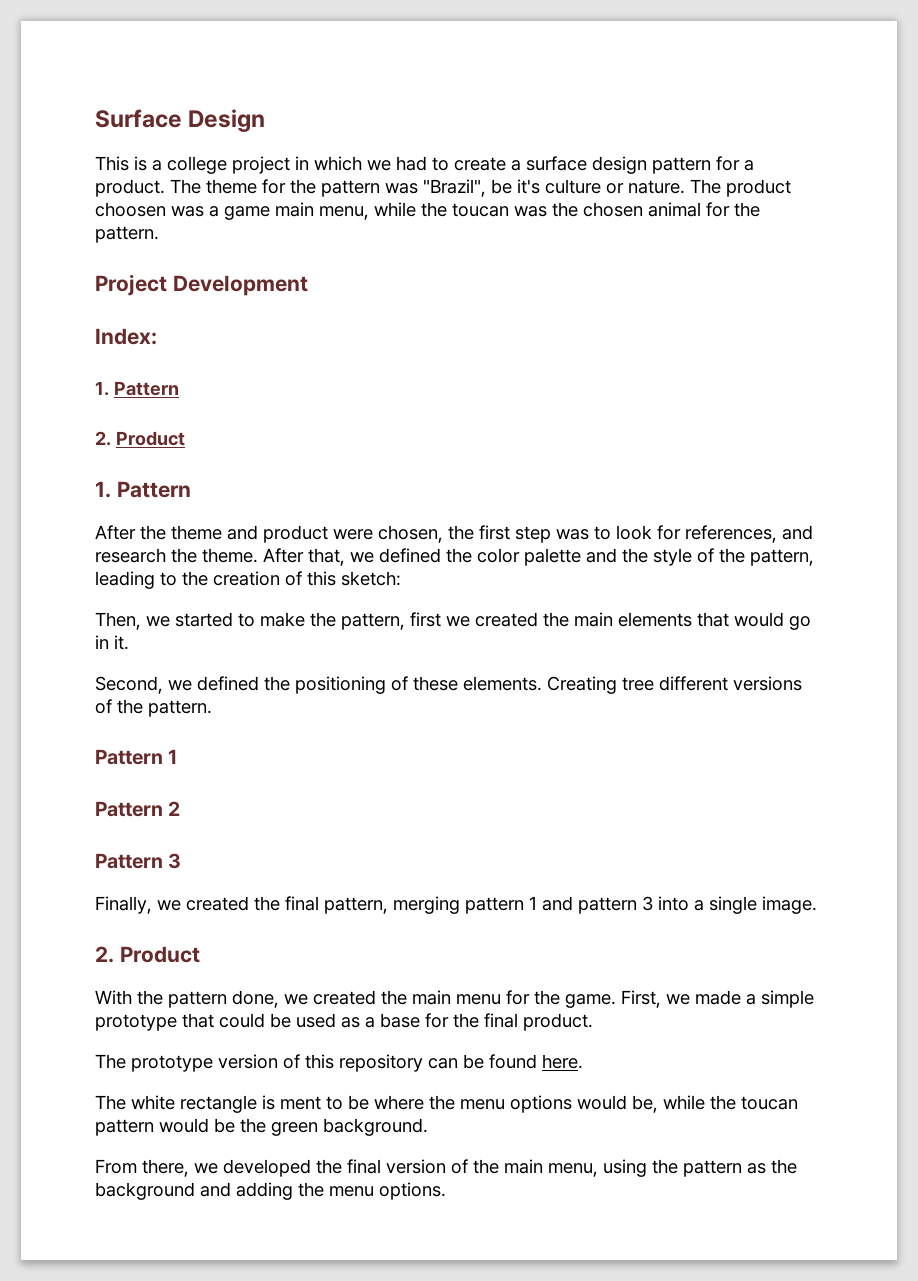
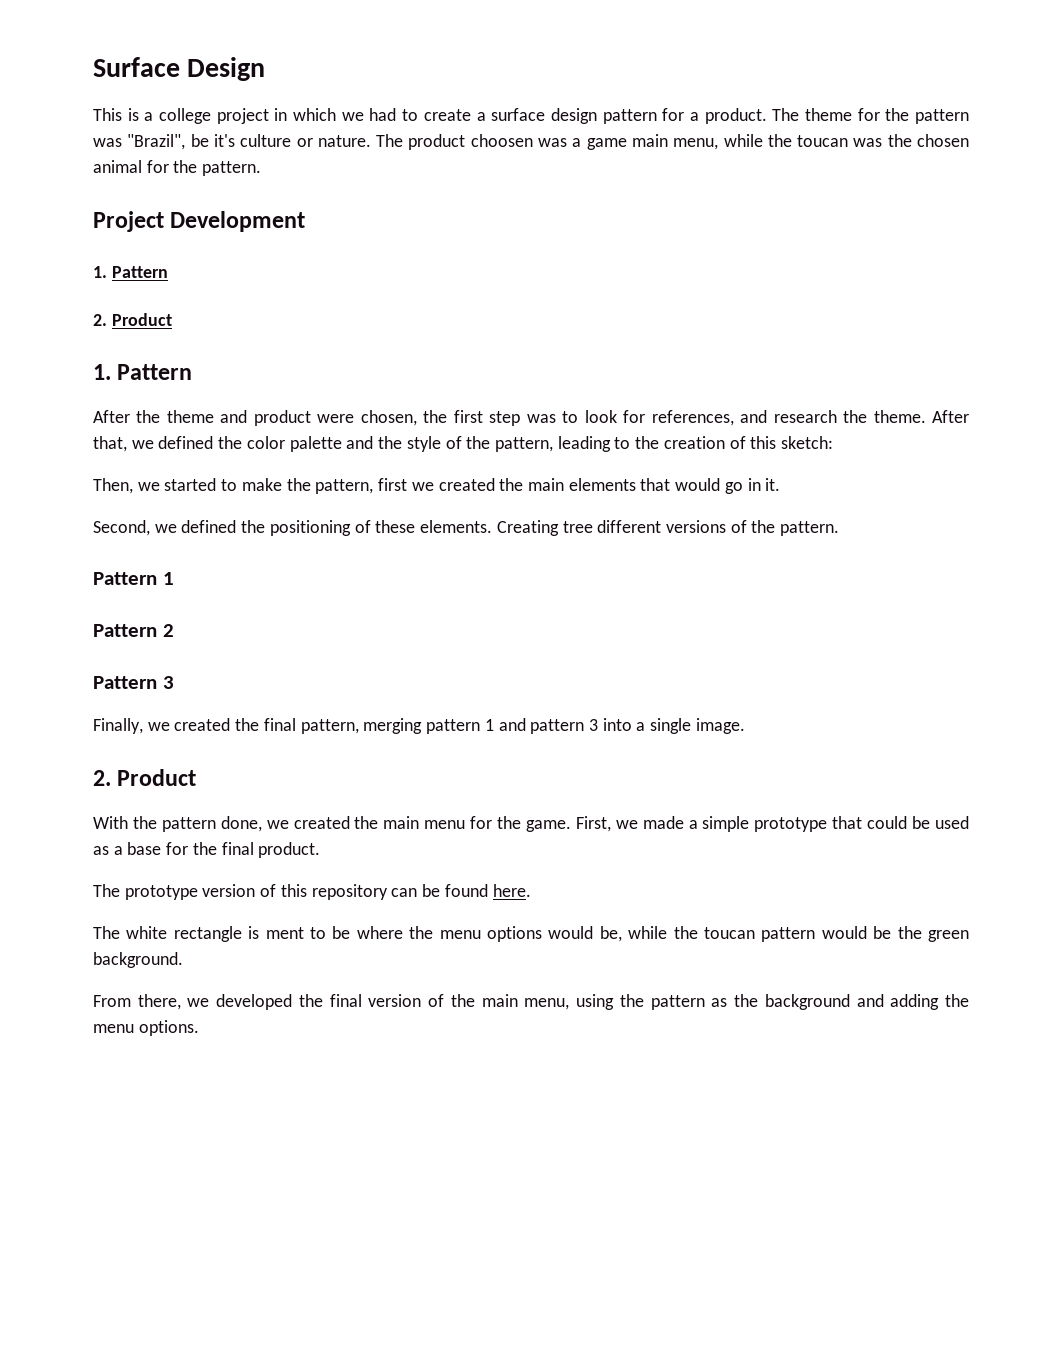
- Index:

